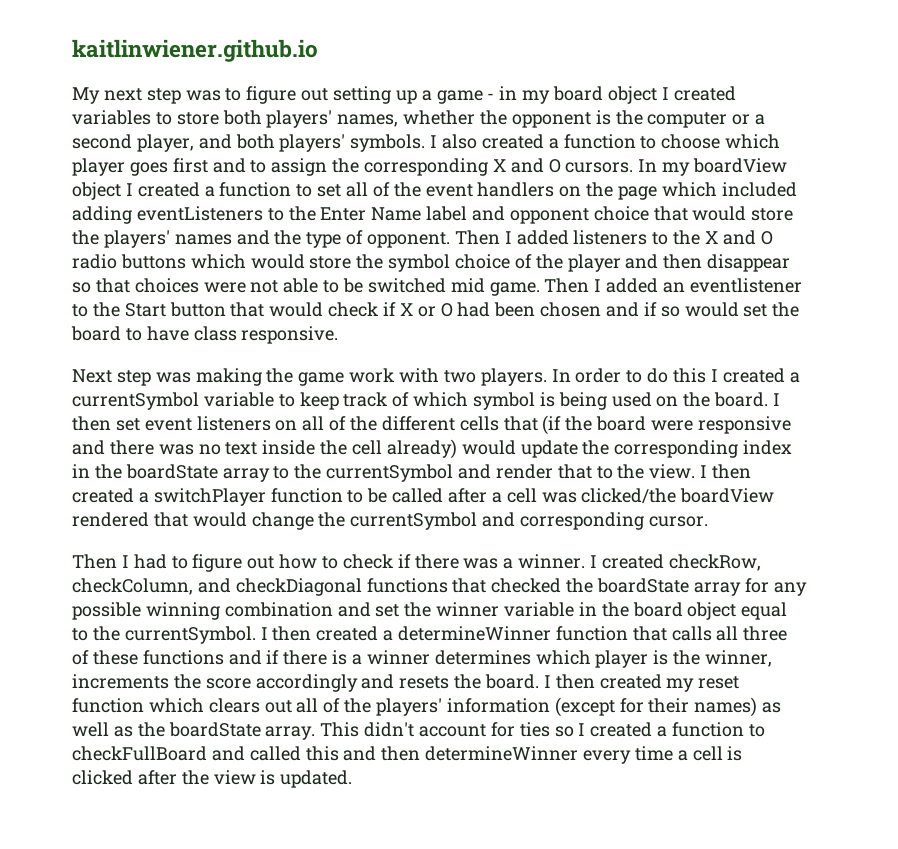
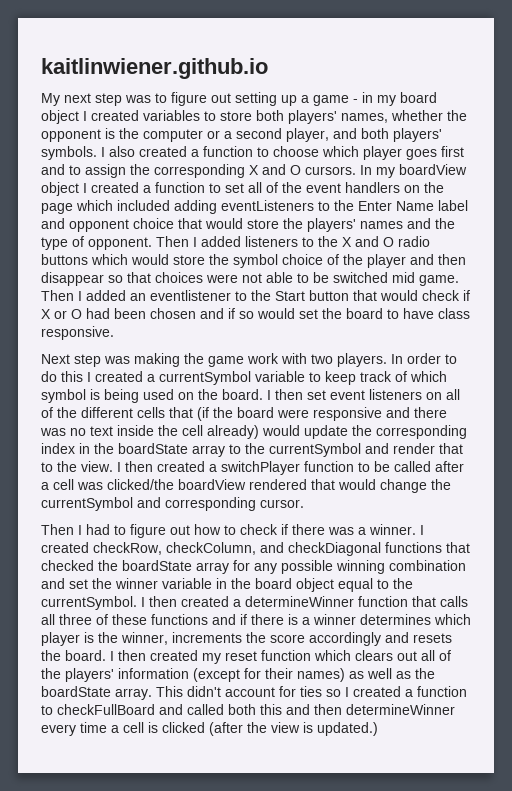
- This didn't account for ties so I created a function to checkFullBoard and called this and then determineWinner every time a cell is clicked after the view is updated.
+ This didn't account for ties so I created a function to checkFullBoard and called both this and then determineWinner every time a cell is clicked (after the view is updated.)

